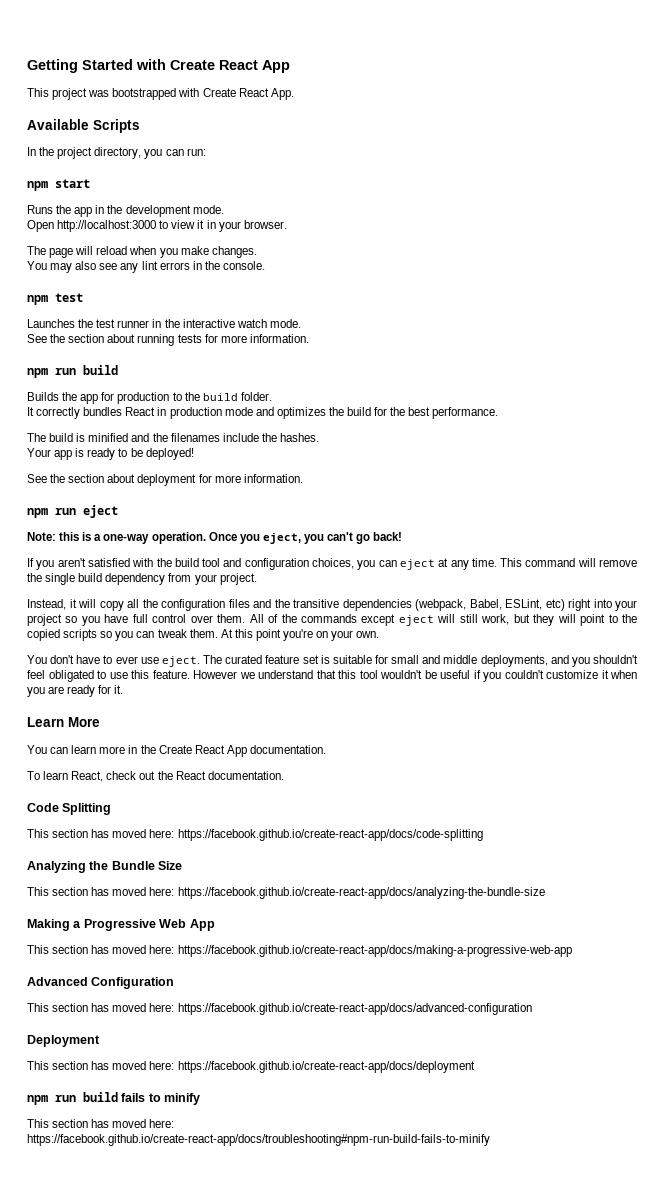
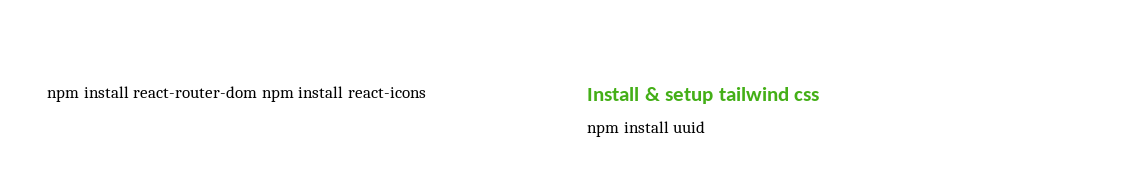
- Getting Started with Create React App
- This project was bootstrapped with Create React App.
- Available Scripts
- In the project directory, you can run:
- npm start
- Runs the app in the development mode.
- Open http://localhost:3000 to view it in your browser.
- The page will reload when you make changes.
- You may also see any lint errors in the console.
- npm test
- Launches the test runner in the interactive watch mode.
- See the section about running tests for more information.
- npm run build
- Builds the app for production to the build folder.
- It correctly bundles React in production mode and optimizes the build for the best performance.
- The build is minified and the filenames include the hashes.
- Your app is ready to be deployed!
- See the section about deployment for more information.
- npm run eject
- Note: this is a one-way operation. Once you eject, you can't go back!
- If you aren't satisfied with the build tool and configuration choices, you can eject at any time. This command will remove the single build dependency from your project.
- Instead, it will copy all the configuration files and the transitive dependencies (webpack, Babel, ESLint, etc) right into your project so you have full control over them. All of the commands except eject will still work, but they will point to the copied scripts so you can tweak them. At this point you're on your own.
- You don't have to ever use eject. The curated feature set is suitable for small and middle deployments, and you shouldn't feel obligated to use this feature. However we understand that this tool wouldn't be useful if you couldn't customize it when you are ready for it.
- Learn More
- You can learn more in the Create React App documentation.
- To learn React, check out the React documentation.
- Code Splitting
- This section has moved here: https://facebook.github.io/create-react-app/docs/code-splitting
- Analyzing the Bundle Size
- This section has moved here: https://facebook.github.io/create-react-app/docs/analyzing-the-bundle-size
- Making a Progressive Web App
- This section has moved here: https://facebook.github.io/create-react-app/docs/making-a-progressive-web-app
- Advanced Configuration
- This section has moved here: https://facebook.github.io/create-react-app/docs/advanced-configuration
- Deployment
- This section has moved here: https://facebook.github.io/create-react-app/docs/deployment
- npm run build fails to minify
- This section has moved here: https://facebook.github.io/create-react-app/docs/troubleshooting#npm-run-build-fails-to-minify
+ npm install react-router-dom npm install react-icons
+ Install & setup tailwind css
+ npm install uuid

